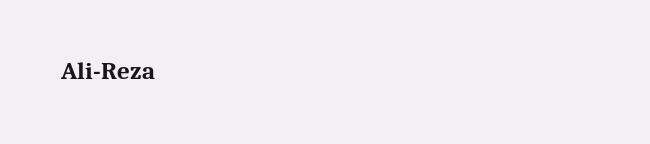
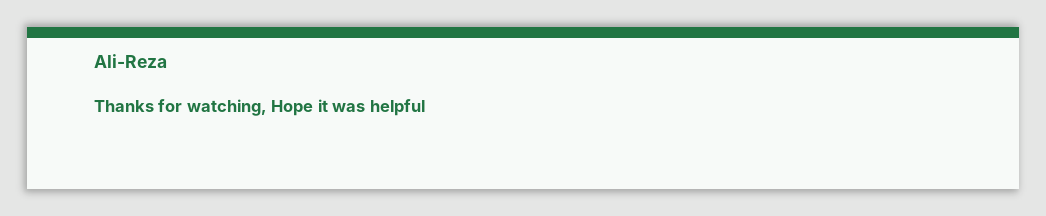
+ Thanks for watching, Hope it was helpful

